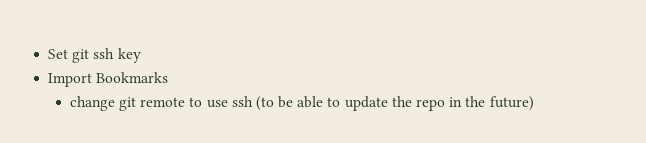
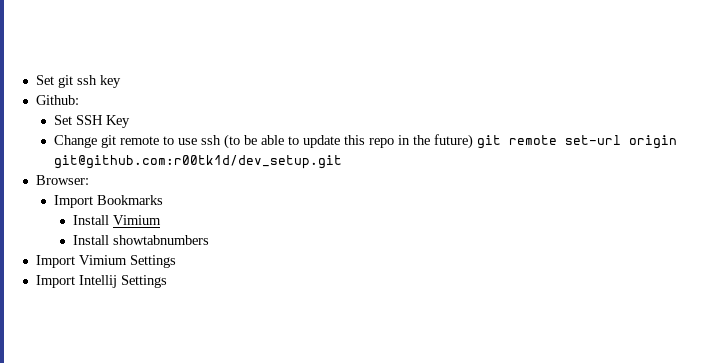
+ Github:
+ Set SSH Key
+ Change git remote to use ssh (to be able to update this repo in the future) git remote set-url origin git@github.com:r00tk1d/dev_setup.git
+ Browser:
  Import Bookmarks
- change git remote to use ssh (to be able to update the repo in the future)
+ Install Vimium
+ Install showtabnumbers
+ Import Vimium Settings
+ Import Intellij Settings

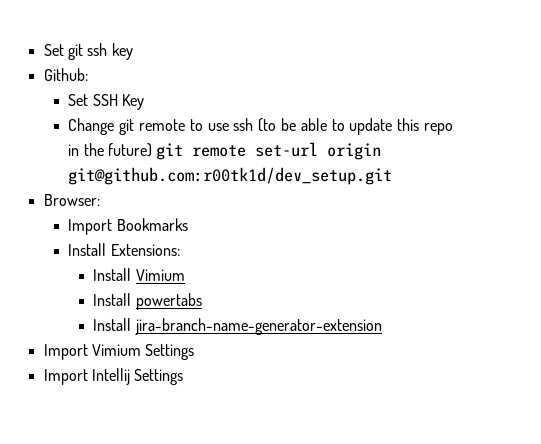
+ Install Extensions:
- Install showtabnumbers
+ Install powertabs
+ Install jira-branch-name-generator-extension

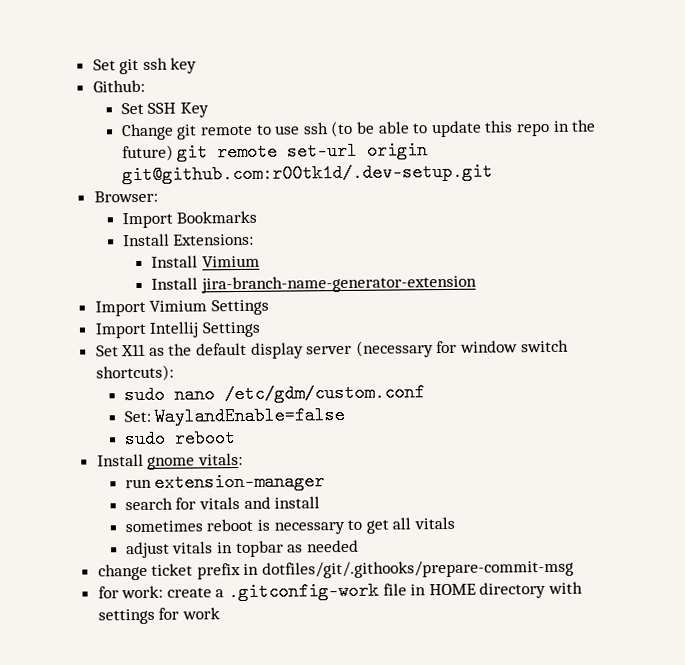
- Change git remote to use ssh (to be able to update this repo in the future) git remote set-url origin git@github.com:r00tk1d/dev_setup.git
+ Change git remote to use ssh (to be able to update this repo in the future) git remote set-url origin git@github.com:r00tk1d/.dev-setup.git
- Install powertabs
+ Set X11 as the default display server (necessary for window switch shortcuts):
+ sudo nano /etc/gdm/custom.conf
+ Set: WaylandEnable=false
+ sudo reboot
+ Install gnome vitals:
+ run extension-manager
+ search for vitals and install
+ sometimes reboot is necessary to get all vitals
+ adjust vitals in topbar as needed
+ change ticket prefix in dotfiles/git/.githooks/prepare-commit-msg
+ for work: create a .gitconfig-work file in HOME directory with settings for work

